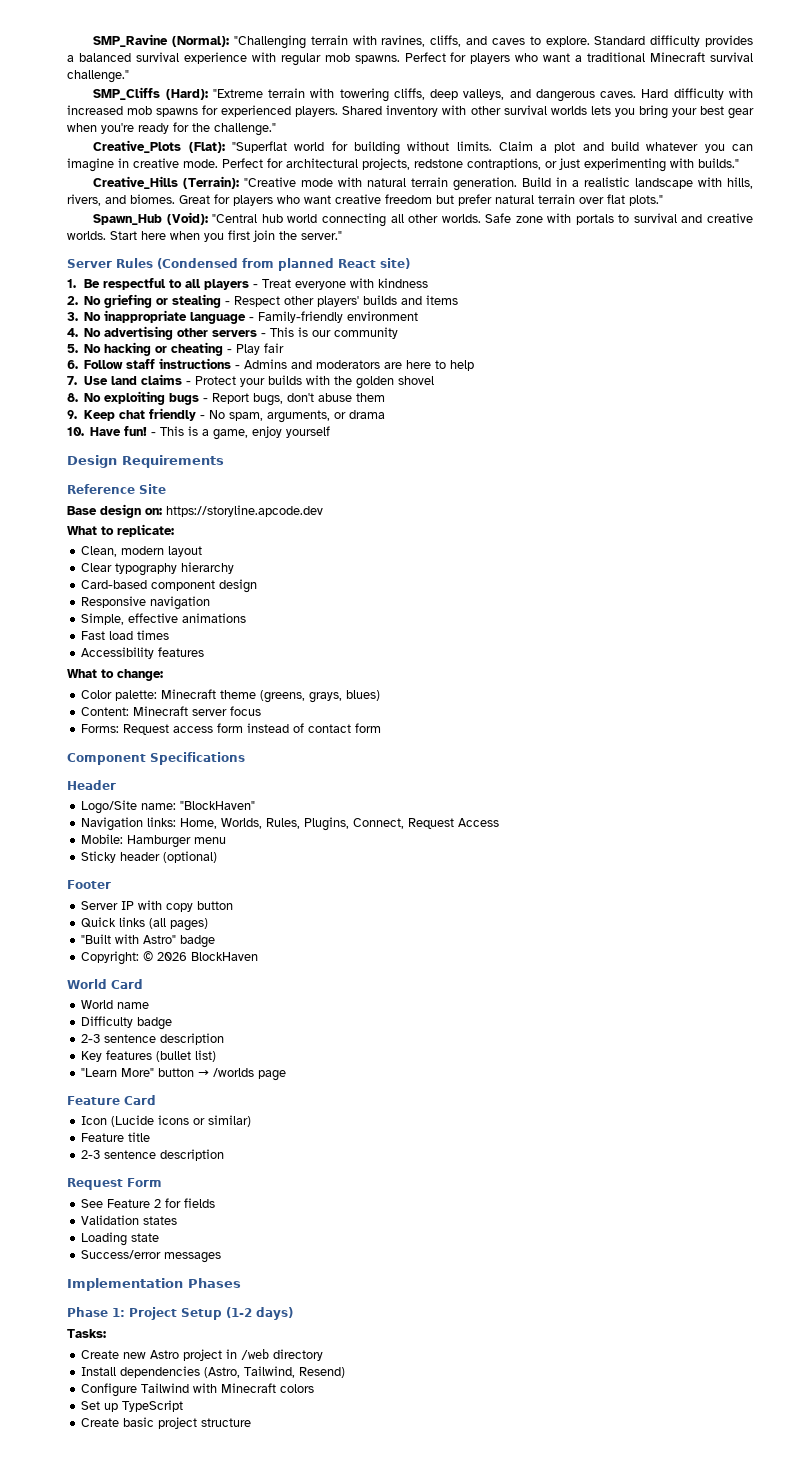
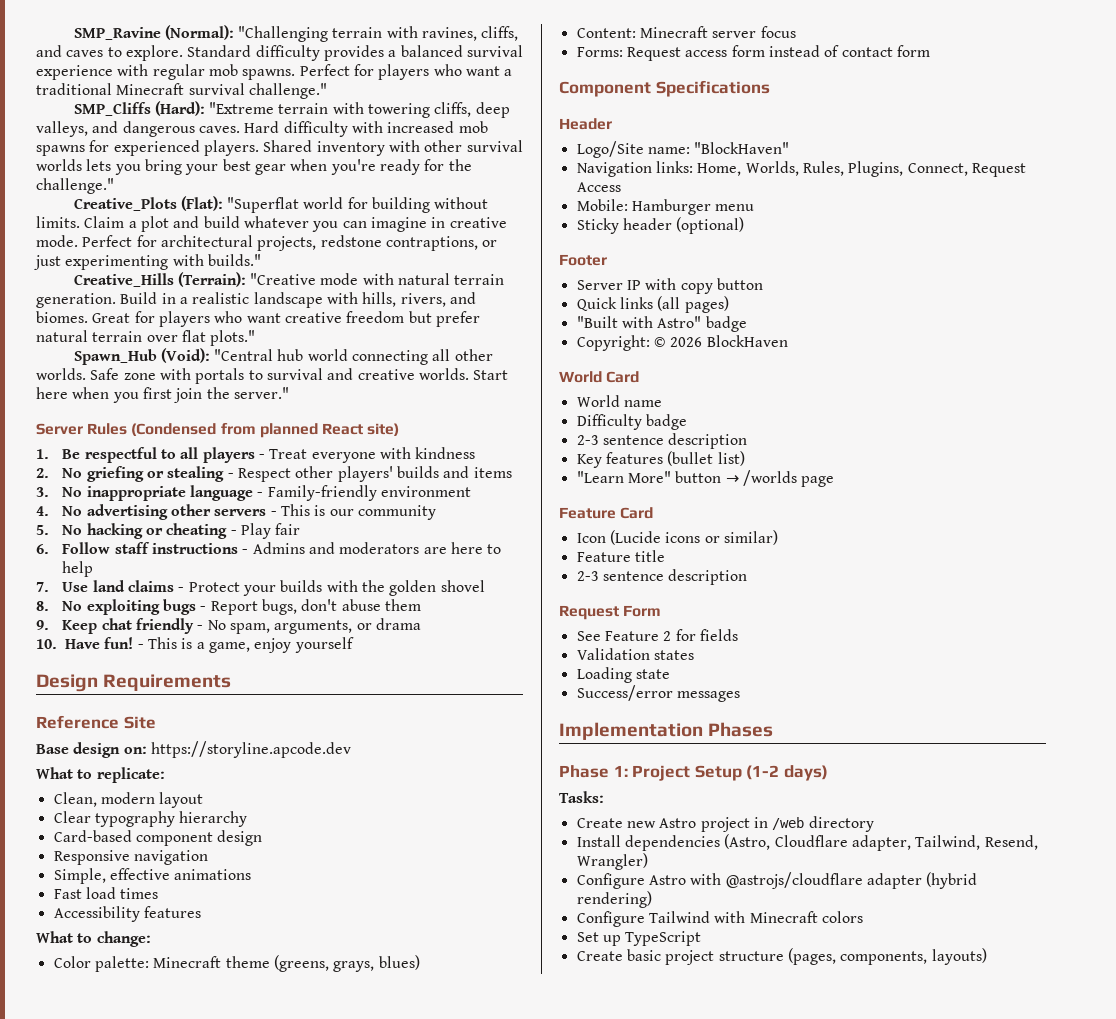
- Install dependencies (Astro, Tailwind, Resend)
+ Install dependencies (Astro, Cloudflare adapter, Tailwind, Resend, Wrangler)
+ Configure Astro with @astrojs/cloudflare adapter (hybrid rendering)
- Create basic project structure
+ Create basic project structure (pages, components, layouts)

